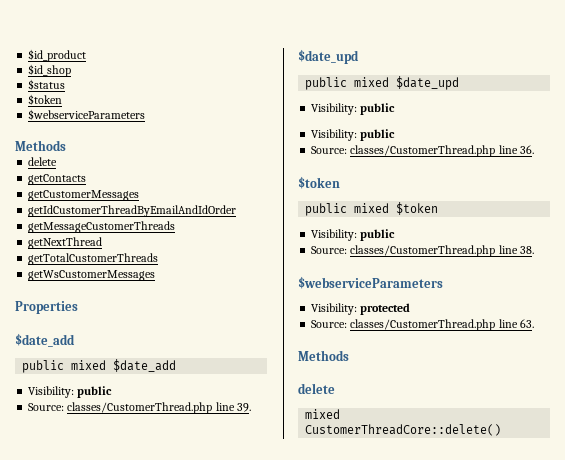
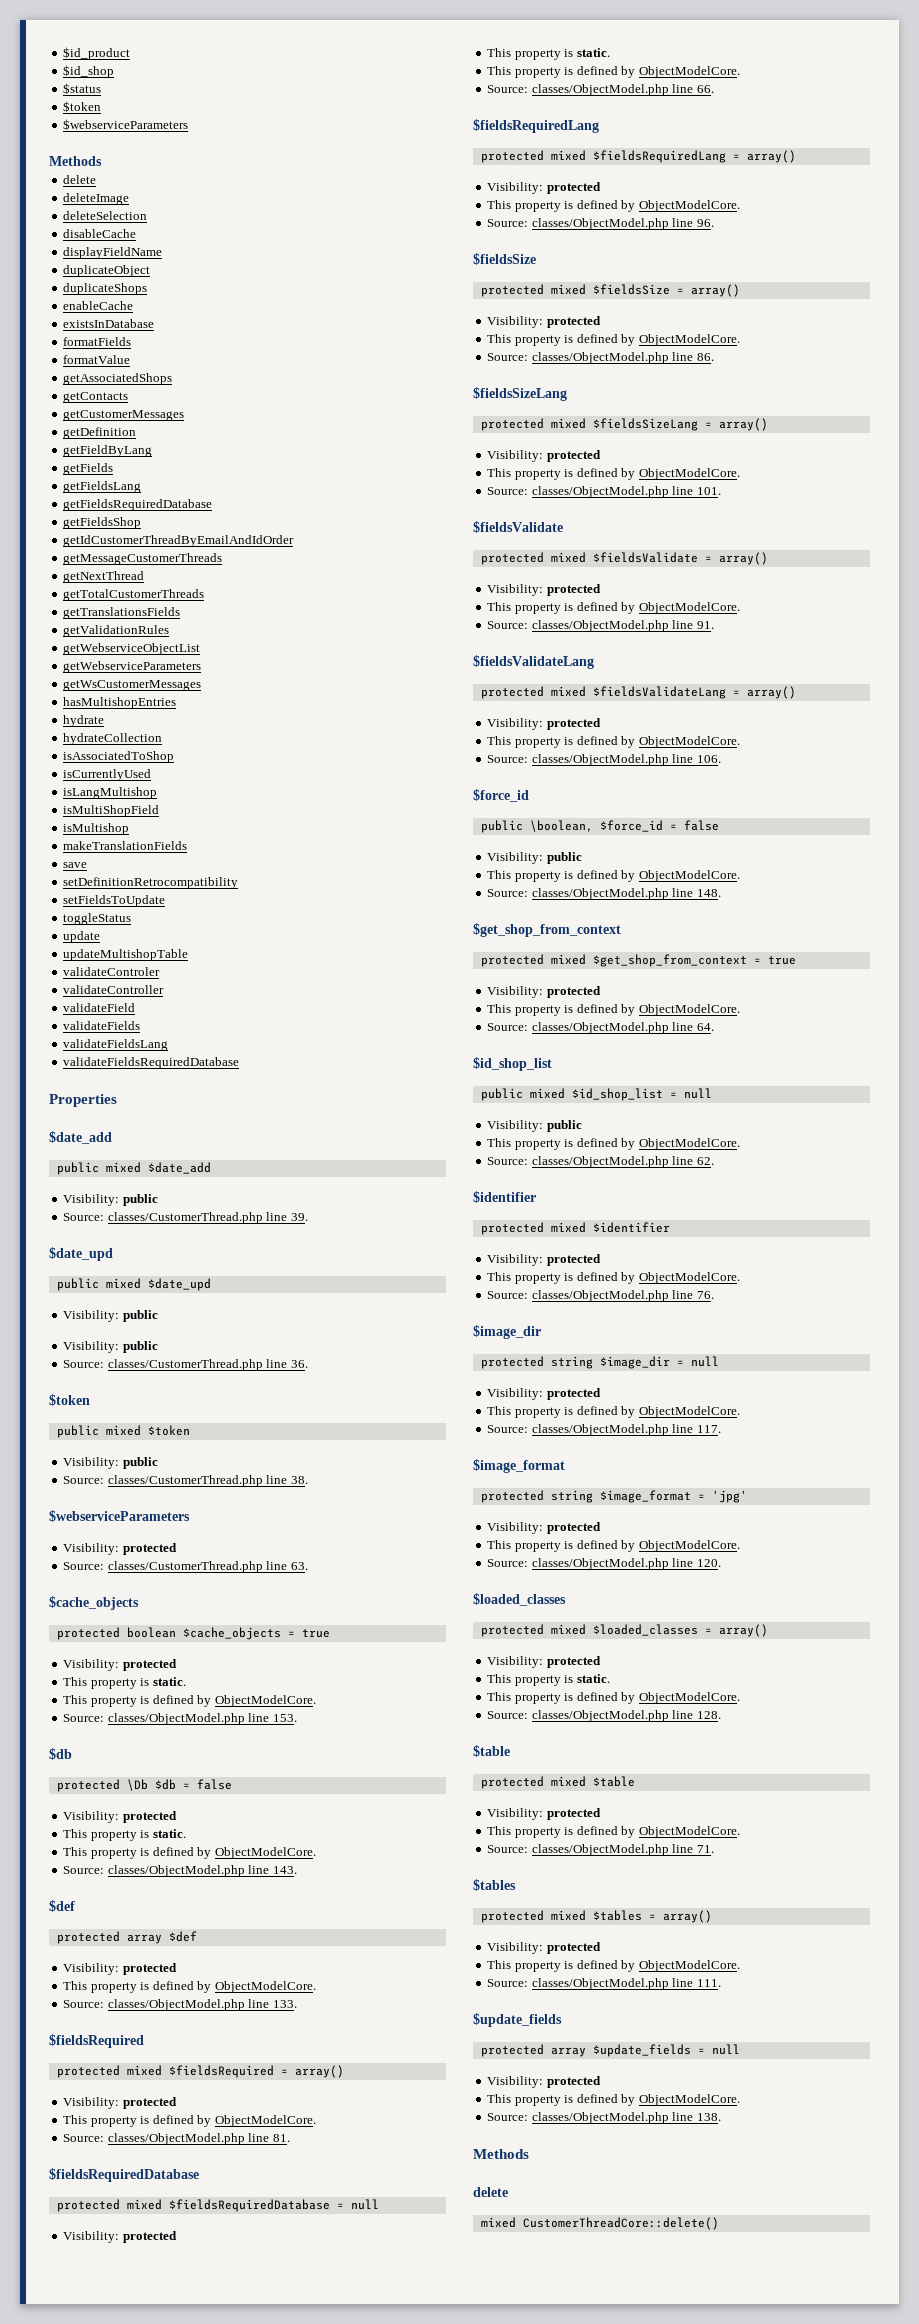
+ deleteImage
+ deleteSelection
+ disableCache
+ displayFieldName
+ duplicateObject
+ duplicateShops
+ enableCache
+ existsInDatabase
+ formatFields
+ formatValue
+ getAssociatedShops
  getContacts
  getCustomerMessages
+ getDefinition
+ getFieldByLang
+ getFields
+ getFieldsLang
+ getFieldsRequiredDatabase
+ getFieldsShop
  getIdCustomerThreadByEmailAndIdOrder
  getMessageCustomerThreads
  getNextThread
  getTotalCustomerThreads
+ getTranslationsFields
+ getValidationRules
+ getWebserviceObjectList
+ getWebserviceParameters
  getWsCustomerMessages
+ hasMultishopEntries
+ hydrate
+ hydrateCollection
+ isAssociatedToShop
+ isCurrentlyUsed
+ isLangMultishop
+ isMultiShopField
+ isMultishop
+ makeTranslationFields
+ save
+ setDefinitionRetrocompatibility
+ setFieldsToUpdate
+ toggleStatus
+ update
+ updateMultishopTable
+ validateControler
+ validateController
+ validateField
+ validateFields
+ validateFieldsLang
+ validateFieldsRequiredDatabase
  Source: classes/CustomerThread.php line 63.
+ $cache_objects
+ protected boolean $cache_objects = true
+ Visibility: protected
+ This property is static.
+ This property is defined by ObjectModelCore.
+ Source: classes/ObjectModel.php line 153.
+ $db
+ protected \Db $db = false
+ Visibility: protected
+ This property is static.
+ This property is defined by ObjectModelCore.
+ Source: classes/ObjectModel.php line 143.
+ $def
+ protected array $def
+ Visibility: protected
+ This property is defined by ObjectModelCore.
+ Source: classes/ObjectModel.php line 133.
+ $fieldsRequired
+ protected mixed $fieldsRequired = array()
+ Visibility: protected
+ This property is defined by ObjectModelCore.
+ Source: classes/ObjectModel.php line 81.
+ $fieldsRequiredDatabase
+ protected mixed $fieldsRequiredDatabase = null
+ Visibility: protected
+ This property is static.
+ This property is defined by ObjectModelCore.
+ Source: classes/ObjectModel.php line 66.
+ $fieldsRequiredLang
+ protected mixed $fieldsRequiredLang = array()
+ Visibility: protected
+ This property is defined by ObjectModelCore.
+ Source: classes/ObjectModel.php line 96.
+ $fieldsSize
+ protected mixed $fieldsSize = array()
+ Visibility: protected
+ This property is defined by ObjectModelCore.
+ Source: classes/ObjectModel.php line 86.
+ $fieldsSizeLang
+ protected mixed $fieldsSizeLang = array()
+ Visibility: protected
+ This property is defined by ObjectModelCore.
+ Source: classes/ObjectModel.php line 101.
+ $fieldsValidate
+ protected mixed $fieldsValidate = array()
+ Visibility: protected
+ This property is defined by ObjectModelCore.
+ Source: classes/ObjectModel.php line 91.
+ $fieldsValidateLang
+ protected mixed $fieldsValidateLang = array()
+ Visibility: protected
+ This property is defined by ObjectModelCore.
+ Source: classes/ObjectModel.php line 106.
+ $force_id
+ public \boolean, $force_id = false
+ Visibility: public
+ This property is defined by ObjectModelCore.
+ Source: classes/ObjectModel.php line 148.
+ $get_shop_from_context
+ protected mixed $get_shop_from_context = true
+ Visibility: protected
+ This property is defined by ObjectModelCore.
+ Source: classes/ObjectModel.php line 64.
+ $id_shop_list
+ public mixed $id_shop_list = null
+ Visibility: public
+ This property is defined by ObjectModelCore.
+ Source: classes/ObjectModel.php line 62.
+ $identifier
+ protected mixed $identifier
+ Visibility: protected
+ This property is defined by ObjectModelCore.
+ Source: classes/ObjectModel.php line 76.
+ $image_dir
+ protected string $image_dir = null
+ Visibility: protected
+ This property is defined by ObjectModelCore.
+ Source: classes/ObjectModel.php line 117.
+ $image_format
+ protected string $image_format = 'jpg'
+ Visibility: protected
+ This property is defined by ObjectModelCore.
+ Source: classes/ObjectModel.php line 120.
+ $loaded_classes
+ protected mixed $loaded_classes = array()
+ Visibility: protected
+ This property is static.
+ This property is defined by ObjectModelCore.
+ Source: classes/ObjectModel.php line 128.
+ $table
+ protected mixed $table
+ Visibility: protected
+ This property is defined by ObjectModelCore.
+ Source: classes/ObjectModel.php line 71.
+ $tables
+ protected mixed $tables = array()
+ Visibility: protected
+ This property is defined by ObjectModelCore.
+ Source: classes/ObjectModel.php line 111.
+ $update_fields
+ protected array $update_fields = null
+ Visibility: protected
+ This property is defined by ObjectModelCore.
+ Source: classes/ObjectModel.php line 138.

